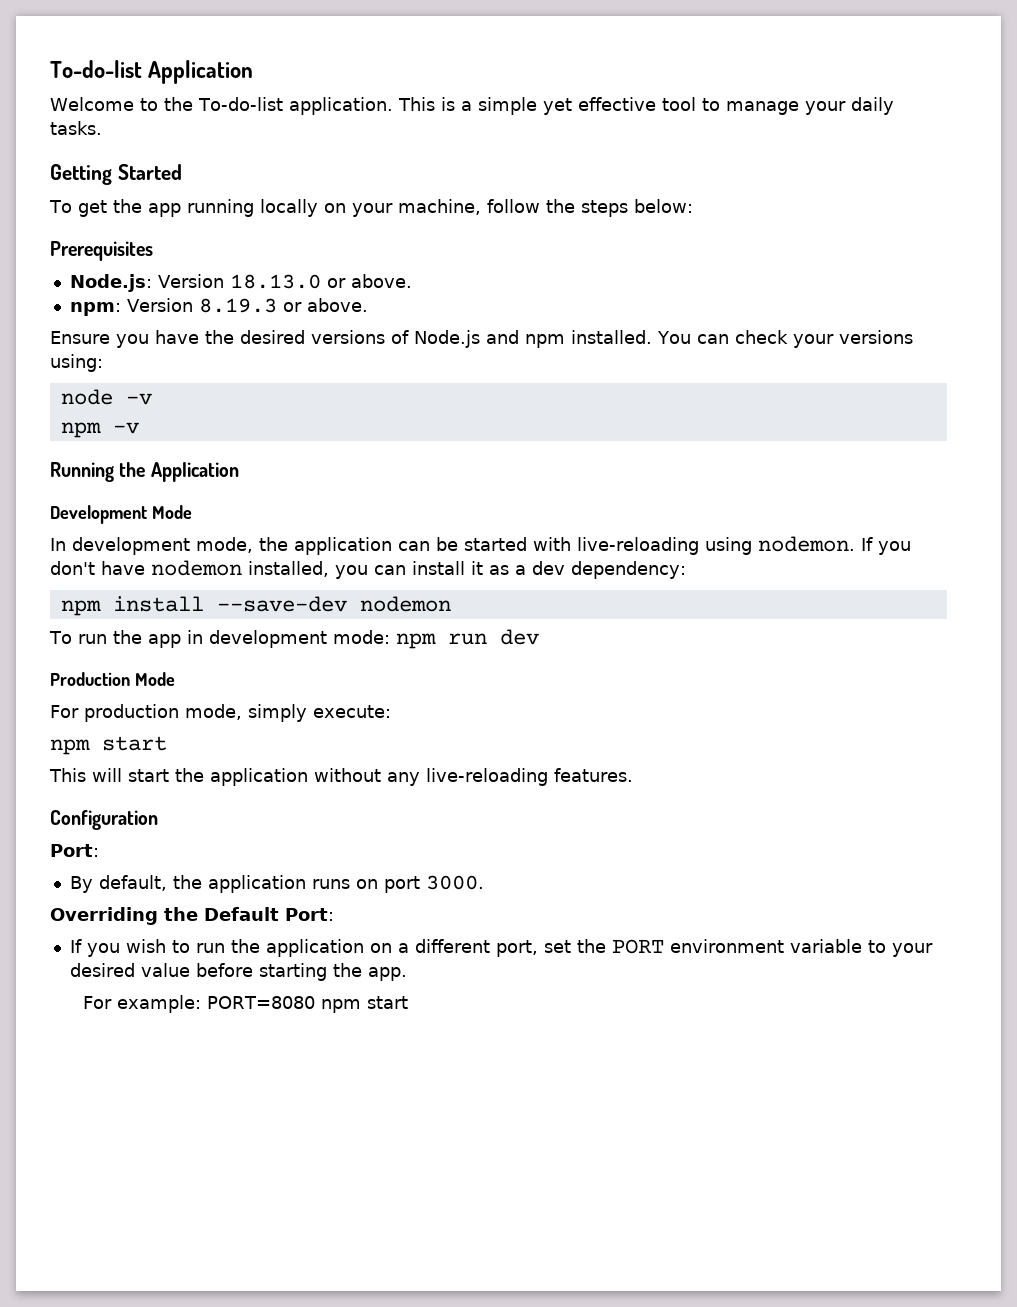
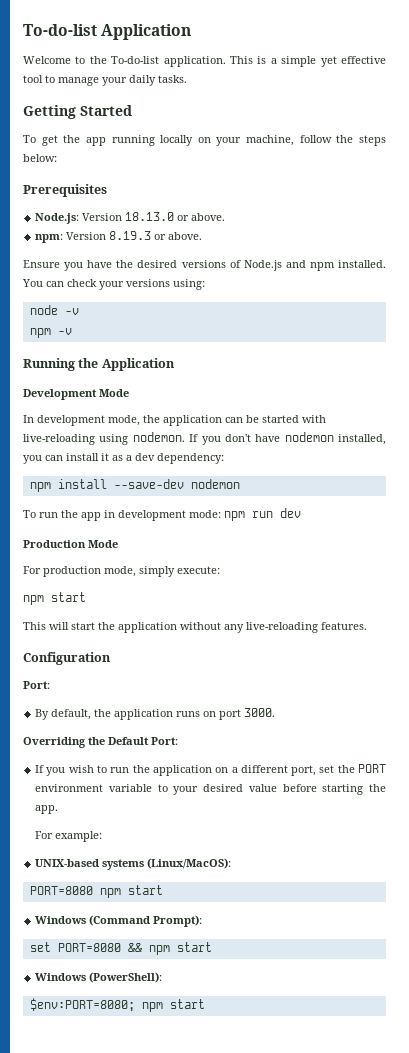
- For example: PORT=8080 npm start
+ For example:
+ UNIX-based systems (Linux/MacOS):
+ PORT=8080 npm start
+ Windows (Command Prompt):
+ set PORT=8080 && npm start
+ Windows (PowerShell):
+ $env:PORT=8080; npm start

